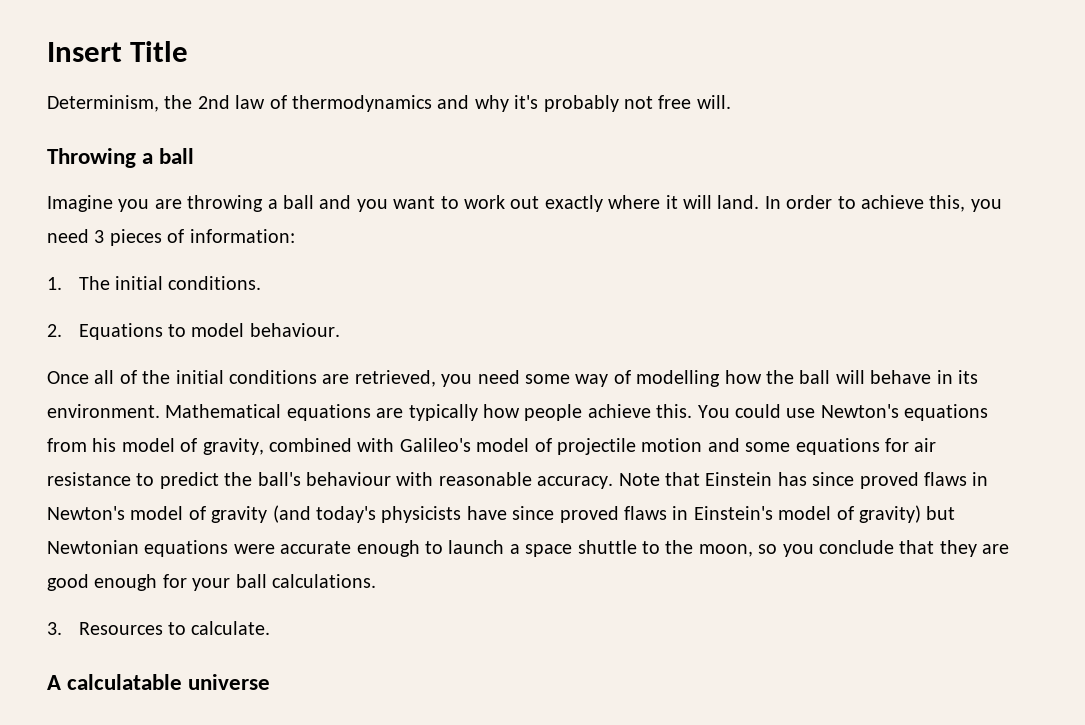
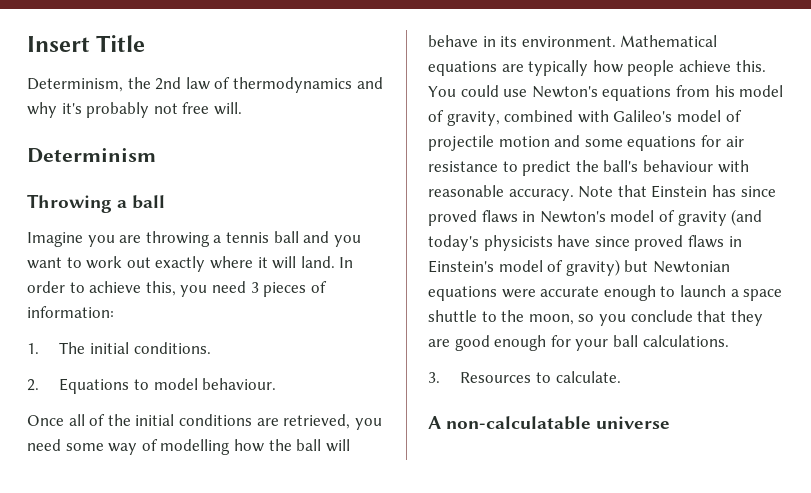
+ Determinism
- Imagine you are throwing a ball and you want to work out exactly where it will land.
+ Imagine you are throwing a tennis ball and you want to work out exactly where it will land.
- A calculatable universe
+ A non-calculatable universe

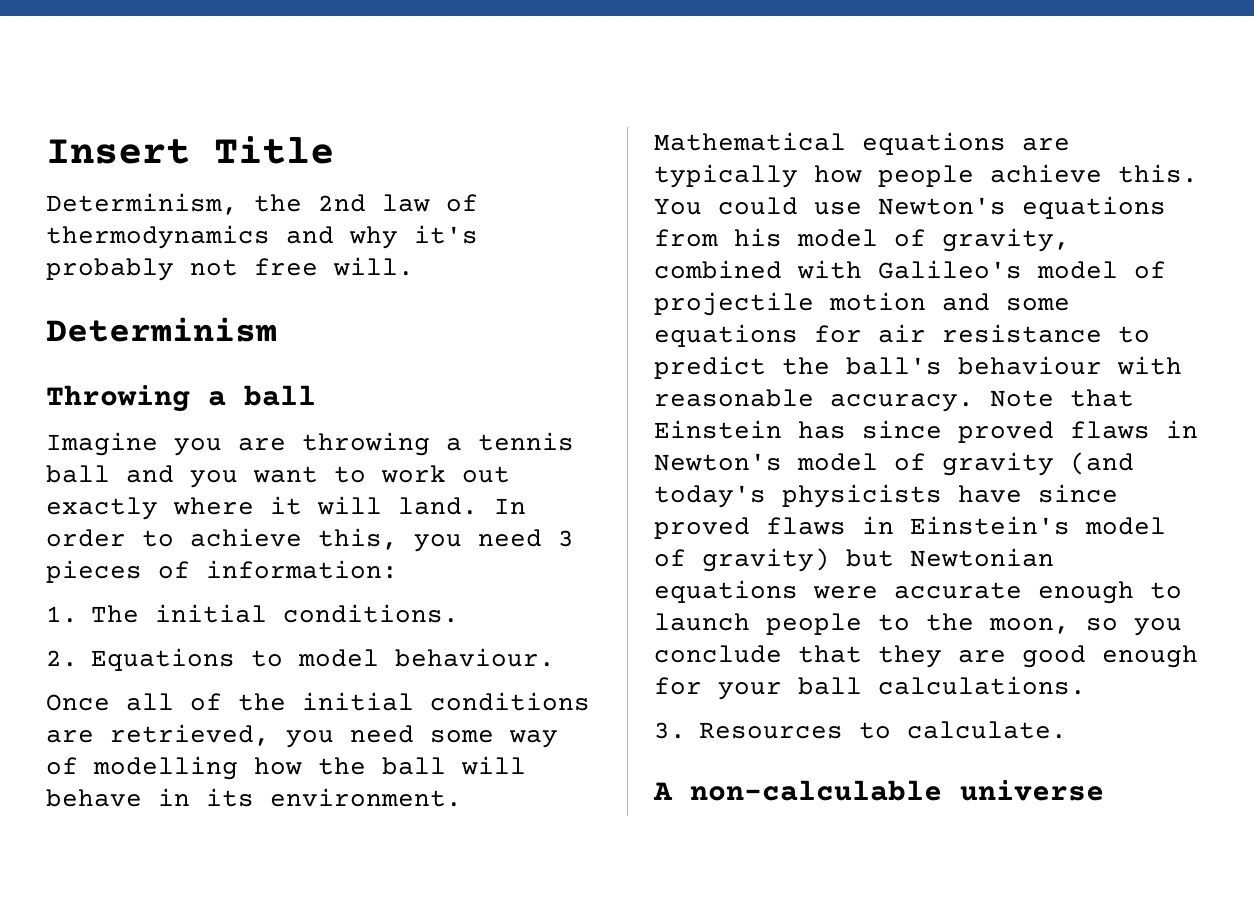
- Note that Einstein has since proved flaws in Newton's model of gravity (and today's physicists have since proved flaws in Einstein's model of gravity) but Newtonian equations were accurate enough to launch a space shuttle to the moon, so you conclude that they are good enough for your ball calculations.
+ Note that Einstein has since proved flaws in Newton's model of gravity (and today's physicists have since proved flaws in Einstein's model of gravity) but Newtonian equations were accurate enough to launch people to the moon, so you conclude that they are good enough for your ball calculations.
- A non-calculatable universe
+ A non-calculable universe

